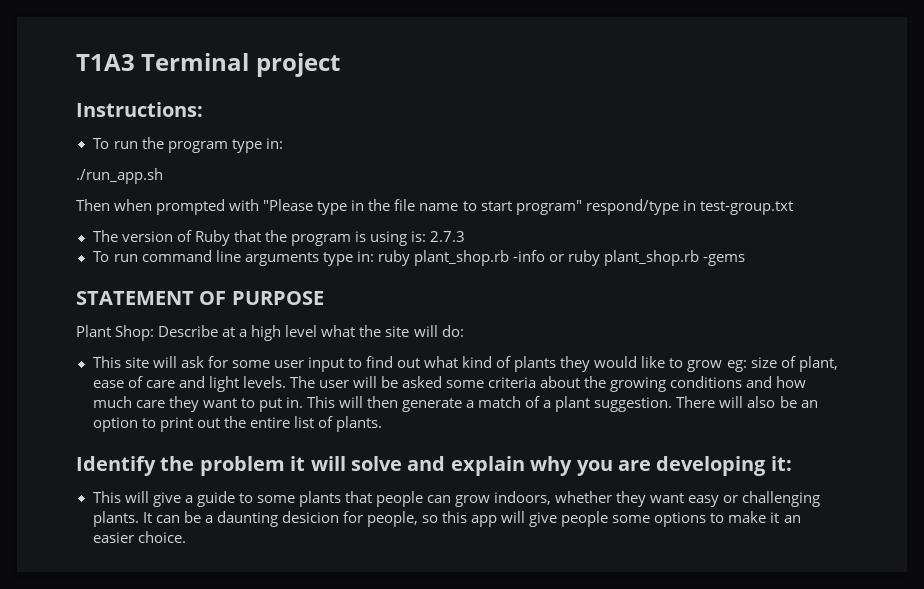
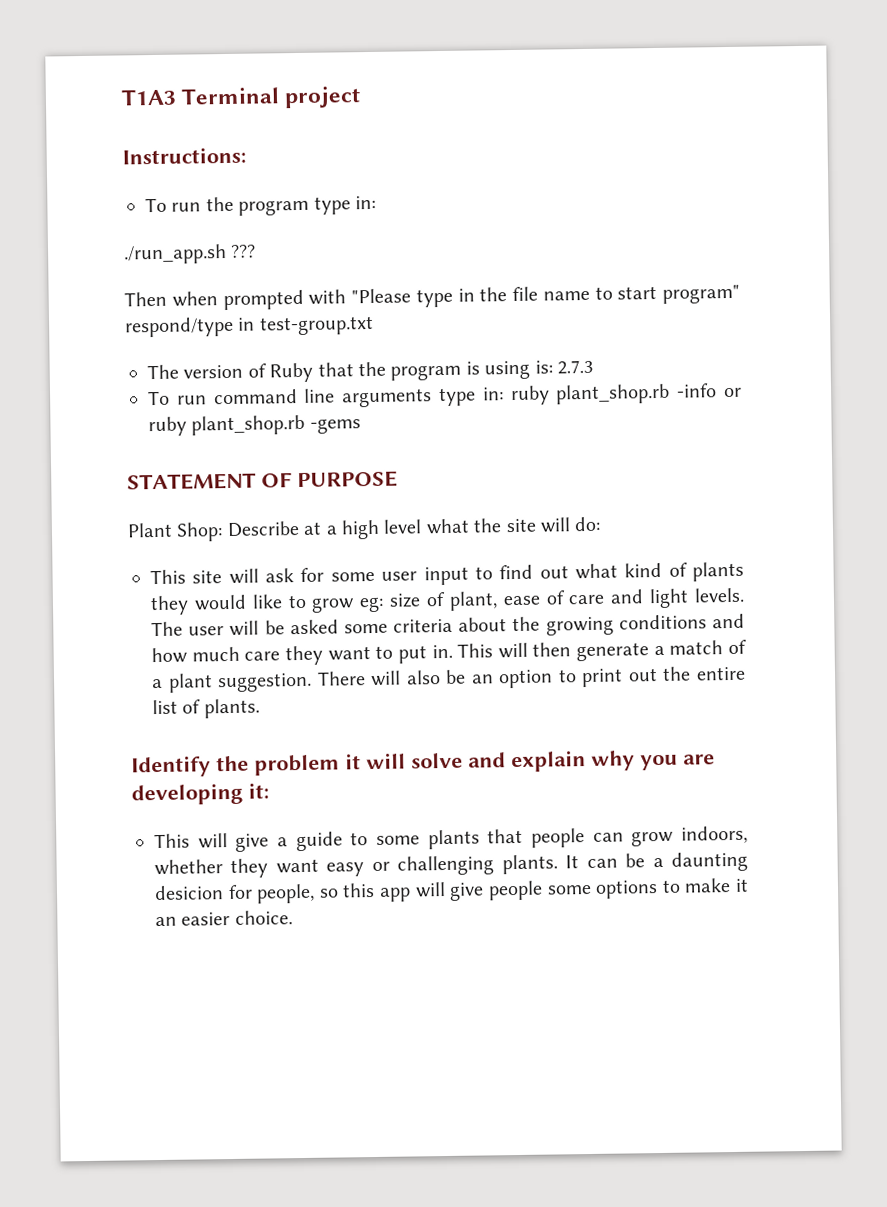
- ./run_app.sh
+ ./run_app.sh ???

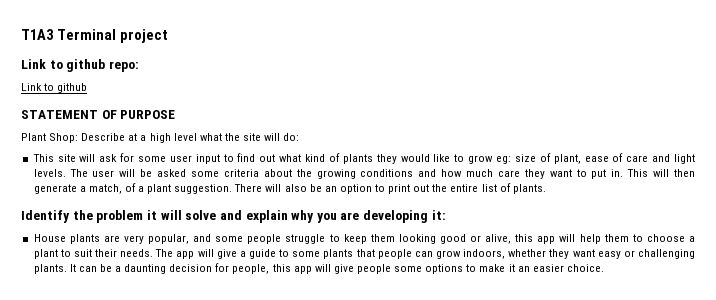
- Instructions:
- To run the program type in:
- ./run_app.sh ???
- Then when prompted with "Please type in the file name to start program" respond/type in test-group.txt
- The version of Ruby that the program is using is: 2.7.3
- To run command line arguments type in: ruby plant_shop.rb -info or ruby plant_shop.rb -gems
+ Link to github repo:
+ Link to github
- This will then generate a match of a plant suggestion.
+ This will then generate a match, of a plant suggestion.
- This will give a guide to some plants that people can grow indoors, whether they want easy or challenging plants.
+ House plants are very popular, and some people struggle to keep them looking good or alive, this app will help them to choose a plant to suit their needs. The app will give a guide to some plants that people can grow indoors, whether they want easy or challenging plants.
- It can be a daunting desicion for people, so this app will give people some options to make it an easier choice.
+ It can be a daunting decision for people, this app will give people some options to make it an easier choice.

